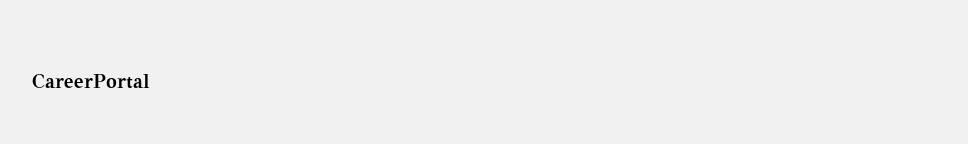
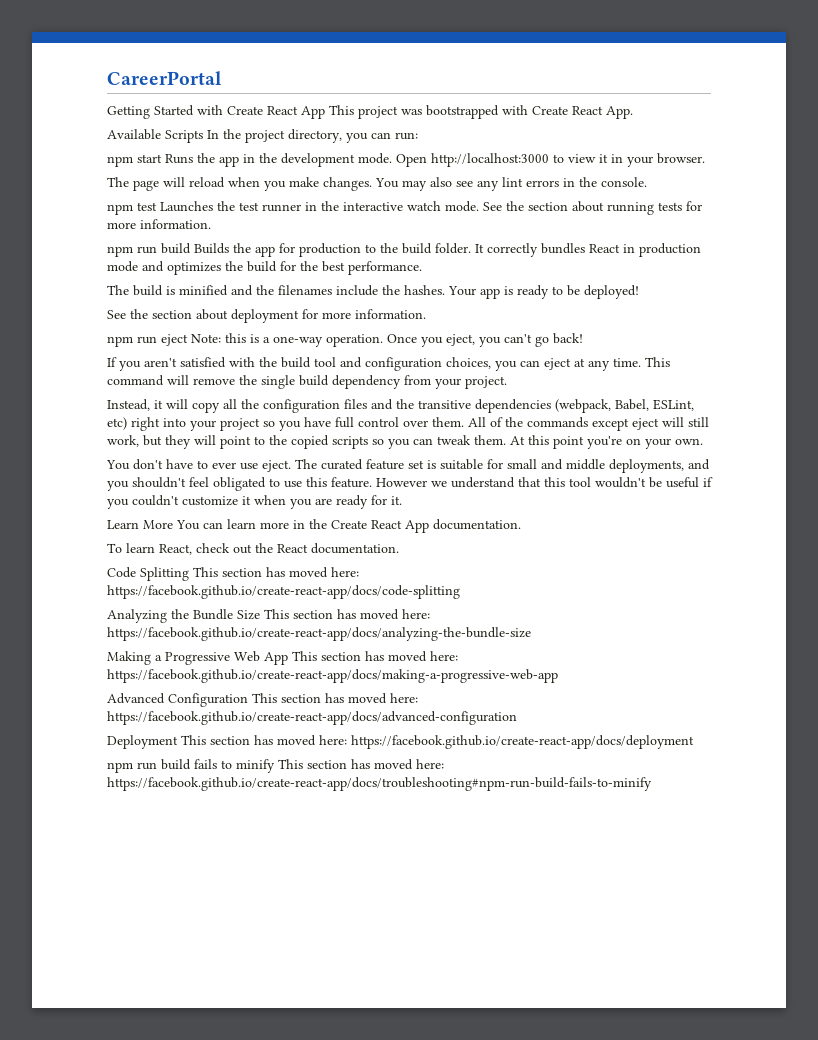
+ Getting Started with Create React App This project was bootstrapped with Create React App.
+ Available Scripts In the project directory, you can run:
+ npm start Runs the app in the development mode. Open http://localhost:3000 to view it in your browser.
+ The page will reload when you make changes. You may also see any lint errors in the console.
+ npm test Launches the test runner in the interactive watch mode. See the section about running tests for more information.
+ npm run build Builds the app for production to the build folder. It correctly bundles React in production mode and optimizes the build for the best performance.
+ The build is minified and the filenames include the hashes. Your app is ready to be deployed!
+ See the section about deployment for more information.
+ npm run eject Note: this is a one-way operation. Once you eject, you can't go back!
+ If you aren't satisfied with the build tool and configuration choices, you can eject at any time. This command will remove the single build dependency from your project.
+ Instead, it will copy all the configuration files and the transitive dependencies (webpack, Babel, ESLint, etc) right into your project so you have full control over them. All of the commands except eject will still work, but they will point to the copied scripts so you can tweak them. At this point you're on your own.
+ You don't have to ever use eject. The curated feature set is suitable for small and middle deployments, and you shouldn't feel obligated to use this feature. However we understand that this tool wouldn't be useful if you couldn't customize it when you are ready for it.
+ Learn More You can learn more in the Create React App documentation.
+ To learn React, check out the React documentation.
+ Code Splitting This section has moved here: https://facebook.github.io/create-react-app/docs/code-splitting
+ Analyzing the Bundle Size This section has moved here: https://facebook.github.io/create-react-app/docs/analyzing-the-bundle-size
+ Making a Progressive Web App This section has moved here: https://facebook.github.io/create-react-app/docs/making-a-progressive-web-app
+ Advanced Configuration This section has moved here: https://facebook.github.io/create-react-app/docs/advanced-configuration
+ Deployment This section has moved here: https://facebook.github.io/create-react-app/docs/deployment
+ npm run build fails to minify This section has moved here: https://facebook.github.io/create-react-app/docs/troubleshooting#npm-run-build-fails-to-minify

